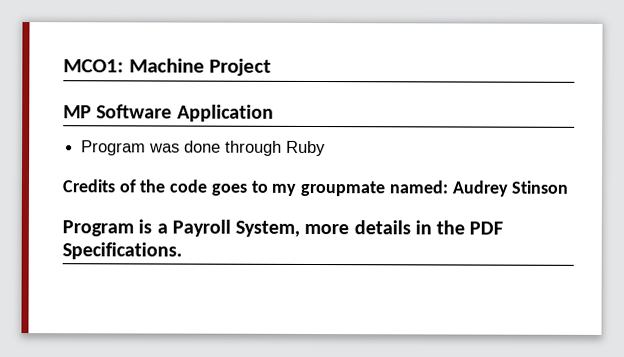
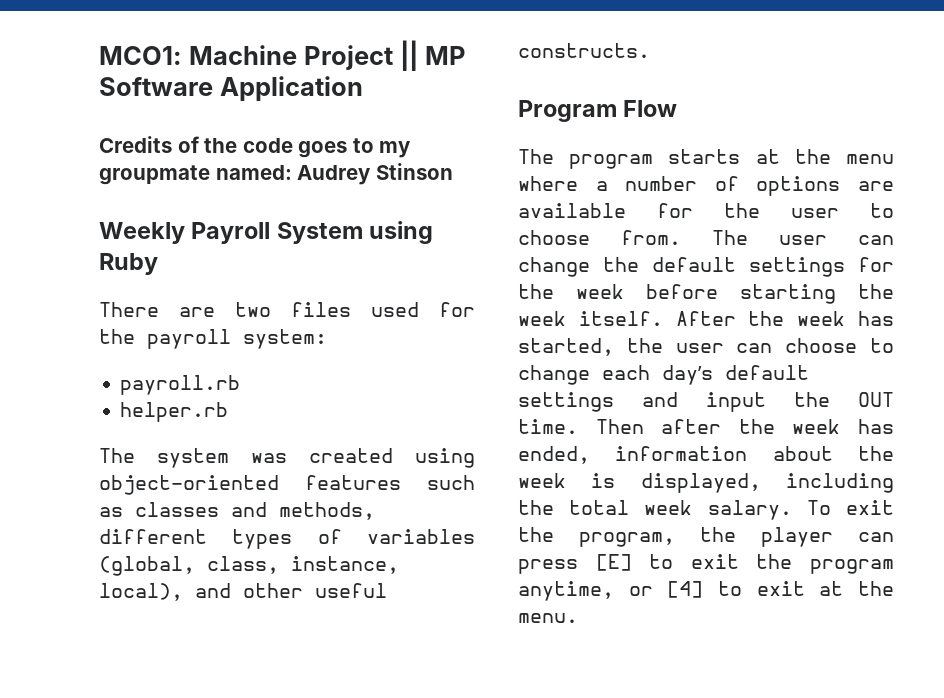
- MCO1: Machine Project
- MP Software Application
+ MCO1: Machine Project || MP Software Application
- Program was done through Ruby
- Program is a Payroll System, more details in the PDF Specifications.
+ Weekly Payroll System using Ruby
+ There are two files used for the payroll system:
+ payroll.rb
+ helper.rb
+ The system was created using object-oriented features such as classes and methods, different types of variables (global, class, instance, local), and other useful constructs.
+ Program Flow
+ The program starts at the menu where a number of options are available for the user to choose from. The user can change the default settings for the week before starting the week itself. After the week has started, the user can choose to change each day’s default settings and input the OUT time. Then after the week has ended, information about the week is displayed, including the total week salary. To exit the program, the player can press [E] to exit the program anytime, or [4] to exit at the menu.

